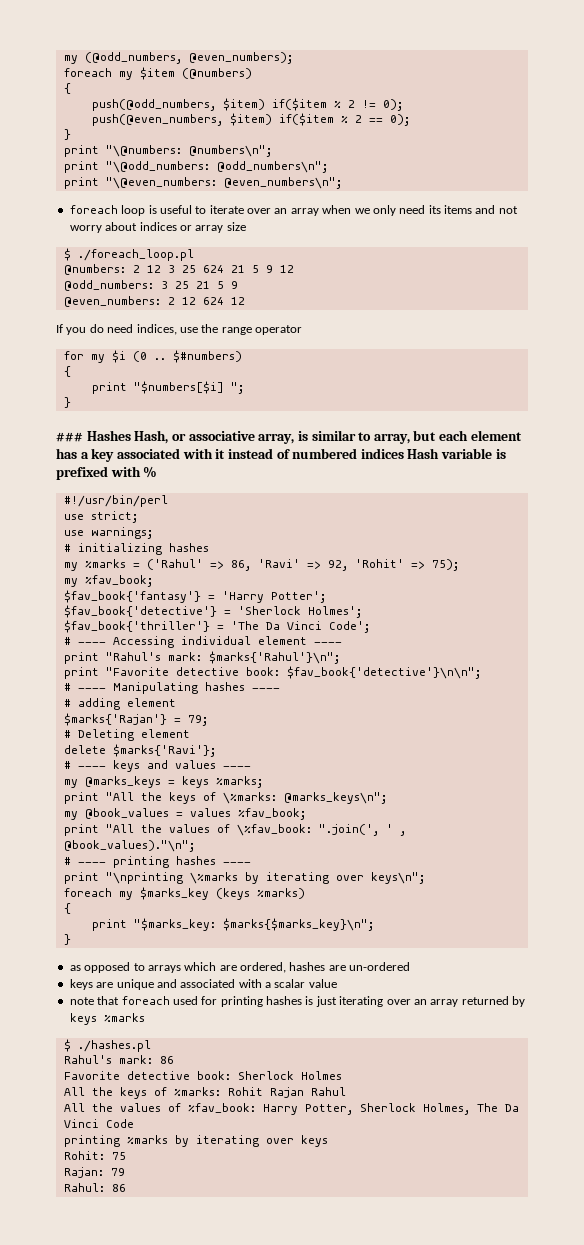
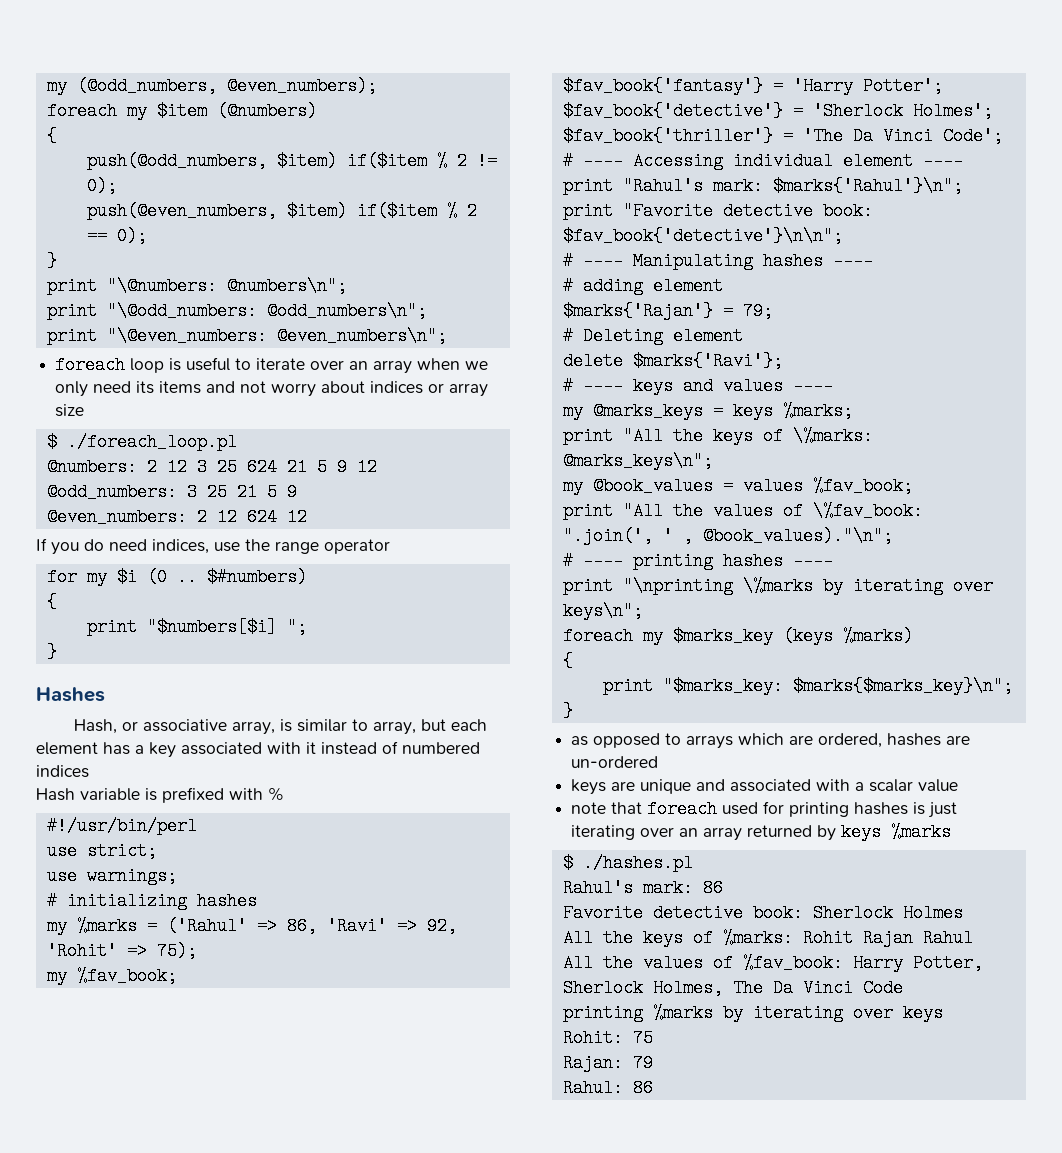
- ### Hashes Hash, or associative array, is similar to array, but each element has a key associated with it instead of numbered indices Hash variable is prefixed with %
+ Hashes
+ Hash, or associative array, is similar to array, but each element has a key associated with it instead of numbered indices
+ Hash variable is prefixed with %

